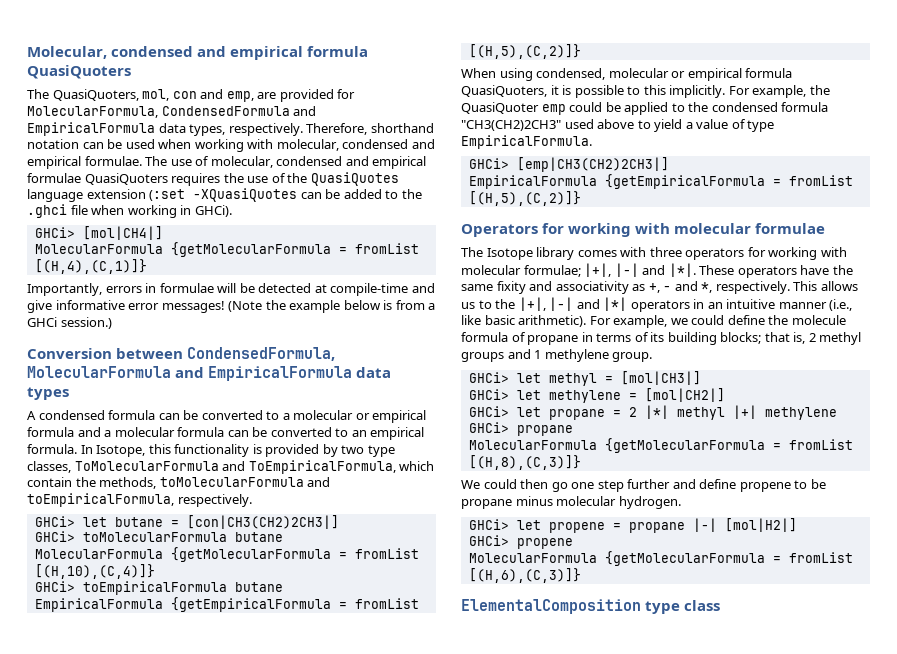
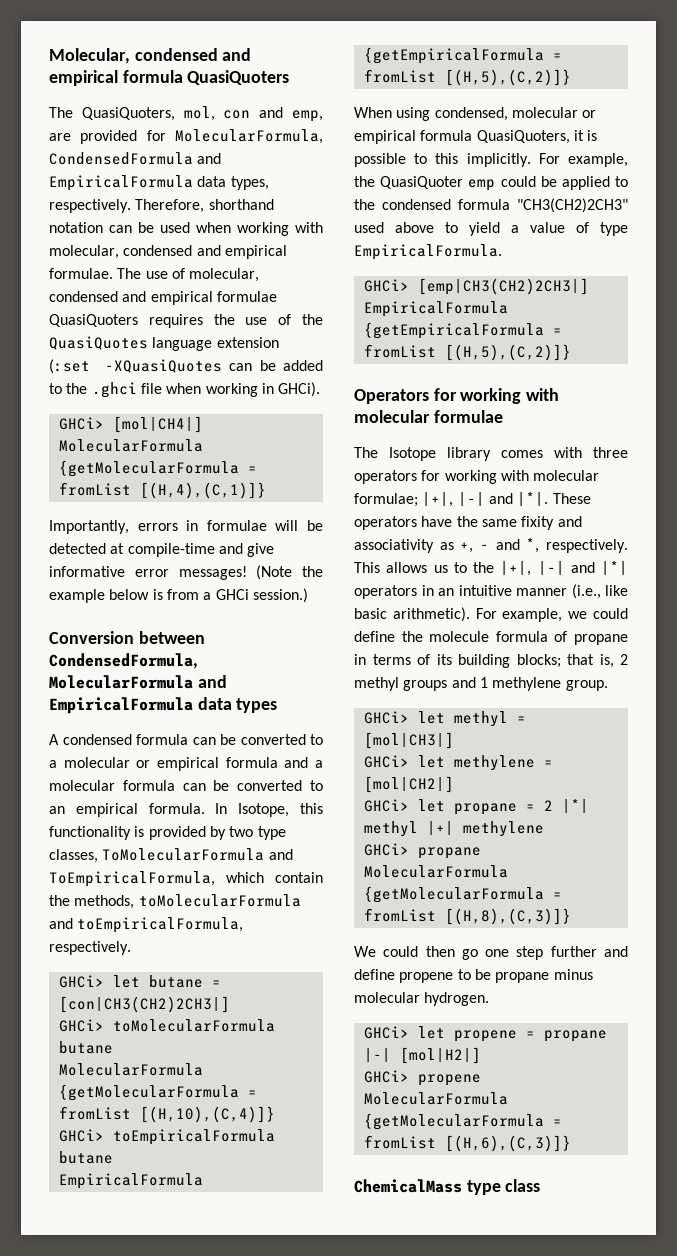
- ElementalComposition type class
+ ChemicalMass type class

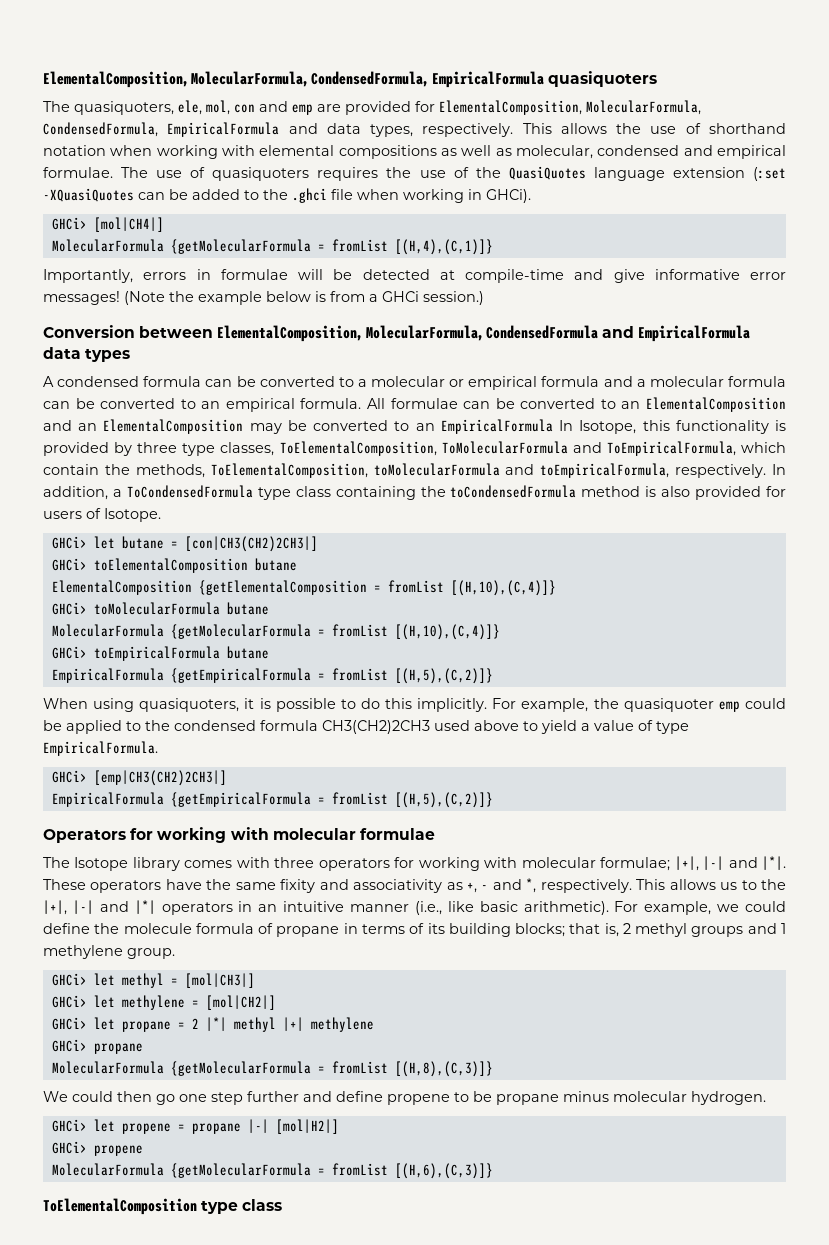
- Molecular, condensed and empirical formula QuasiQuoters
- The QuasiQuoters, mol, con and emp, are provided for MolecularFormula, CondensedFormula and EmpiricalFormula data types, respectively. Therefore, shorthand notation can be used when working with molecular, condensed and empirical formulae.
+ ElementalComposition, MolecularFormula, CondensedFormula, EmpiricalFormula quasiquoters
+ The quasiquoters, ele, mol, con and emp are provided for ElementalComposition, MolecularFormula, CondensedFormula, EmpiricalFormula and data types, respectively. This allows the use of shorthand notation when working with elemental compositions as well as molecular, condensed and empirical formulae.
- The use of molecular, condensed and empirical formulae QuasiQuoters requires the use of the QuasiQuotes language extension (:set -XQuasiQuotes can be added to the .ghci file when working in GHCi).
+ The use of quasiquoters requires the use of the QuasiQuotes language extension (:set -XQuasiQuotes can be added to the .ghci file when working in GHCi).
- Conversion between CondensedFormula, MolecularFormula and EmpiricalFormula data types
+ Conversion between ElementalComposition, MolecularFormula, CondensedFormula and EmpiricalFormula data types
- In Isotope, this functionality is provided by two type classes, ToMolecularFormula and ToEmpiricalFormula, which contain the methods, toMolecularFormula and toEmpiricalFormula, respectively.
+ All formulae can be converted to an ElementalComposition and an ElementalComposition may be converted to an EmpiricalFormula In Isotope, this functionality is provided by three type classes, ToElementalComposition, ToMolecularFormula and ToEmpiricalFormula, which contain the methods, ToElementalComposition, toMolecularFormula and toEmpiricalFormula, respectively. In addition, a ToCondensedFormula type class containing the toCondensedFormula method is also provided for users of Isotope.
+ GHCi> toElementalComposition butane
+ ElementalComposition {getElementalComposition = fromList [(H,10),(C,4)]}
- When using condensed, molecular or empirical formula QuasiQuoters, it is possible to this implicitly.
+ When using quasiquoters, it is possible to do this implicitly.
- For example, the QuasiQuoter emp could be applied to the condensed formula "CH3(CH2)2CH3" used above to yield a value of type EmpiricalFormula.
+ For example, the quasiquoter emp could be applied to the condensed formula CH3(CH2)2CH3 used above to yield a value of type EmpiricalFormula.
- ChemicalMass type class
+ ToElementalComposition type class

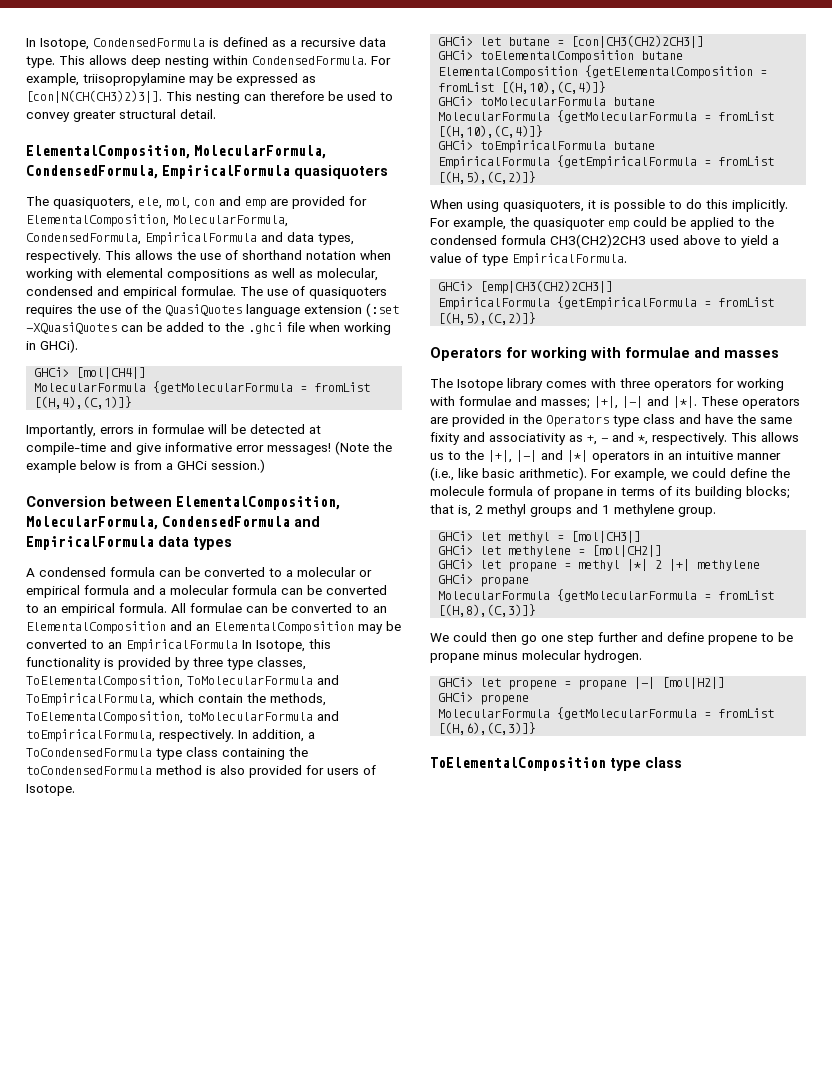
+ In Isotope, CondensedFormula is defined as a recursive data type. This allows deep nesting within CondensedFormula. For example, triisopropylamine may be expressed as [con|N(CH(CH3)2)3|]. This nesting can therefore be used to convey greater structural detail.
- Operators for working with molecular formulae
+ Operators for working with formulae and masses
- The Isotope library comes with three operators for working with molecular formulae; |+|, |-| and |*|.
+ The Isotope library comes with three operators for working with formulae and masses; |+|, |-| and |*|.
- These operators have the same fixity and associativity as +, - and *, respectively.
+ These operators are provided in the Operators type class and have the same fixity and associativity as +, - and *, respectively.
- GHCi> let propane = 2 |*| methyl |+| methylene
+ GHCi> let propane = methyl |*| 2 |+| methylene

